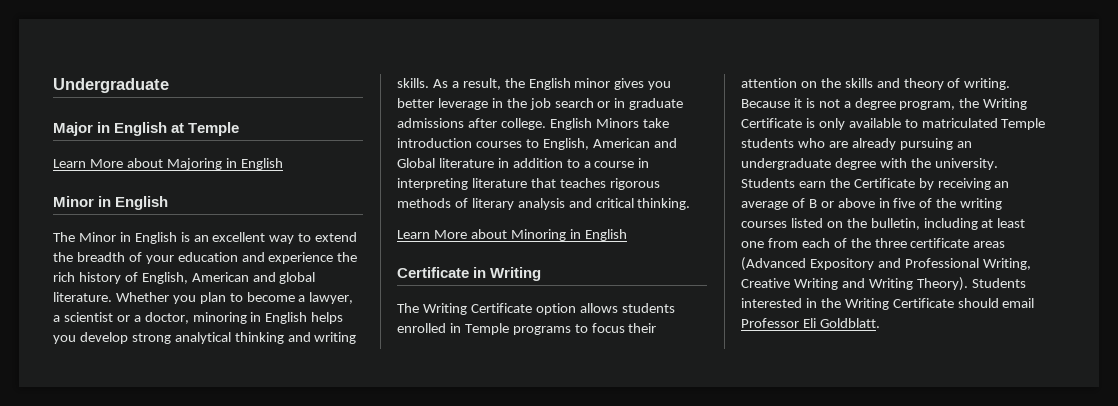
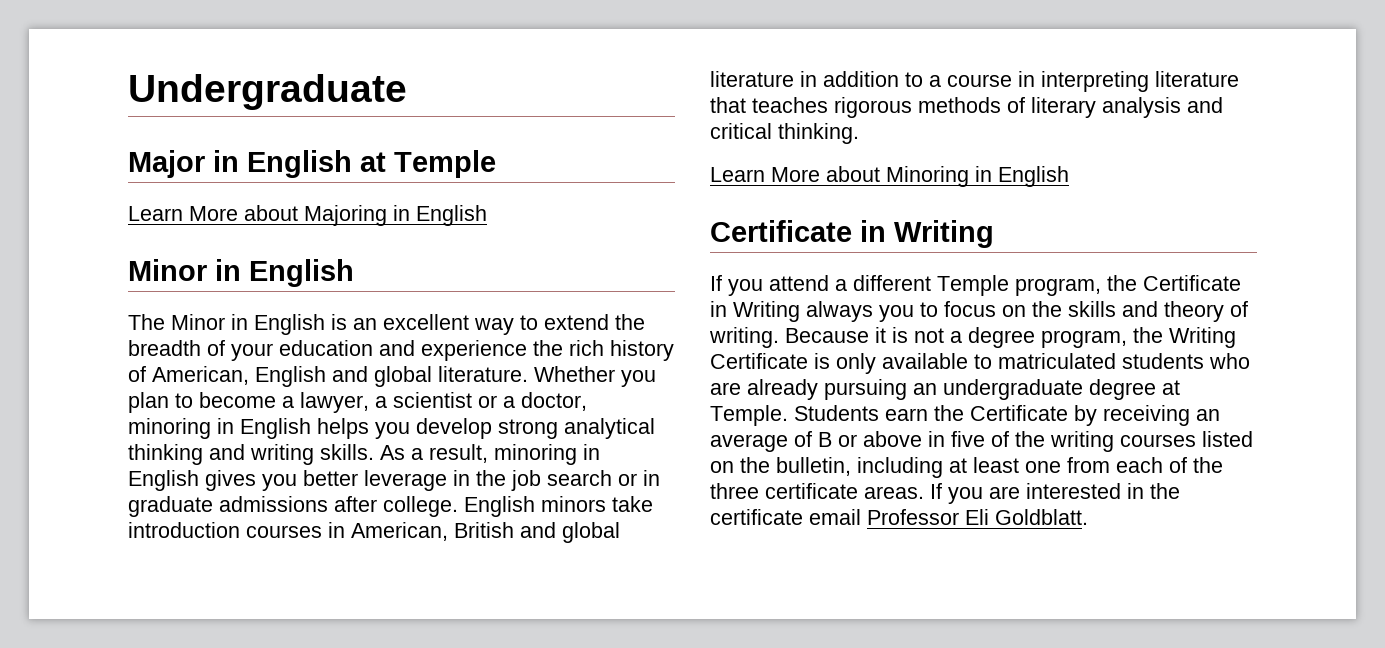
- The Minor in English is an excellent way to extend the breadth of your education and experience the rich history of English, American and global literature.
+ The Minor in English is an excellent way to extend the breadth of your education and experience the rich history of American, English and global literature.
- As a result, the English minor gives you better leverage in the job search or in graduate admissions after college.
+ As a result, minoring in English gives you better leverage in the job search or in graduate admissions after college.
- English Minors take introduction courses to English, American and Global literature in addition to a course in interpreting literature that teaches rigorous methods of literary analysis and critical thinking.
+ English minors take introduction courses in American, British and global literature in addition to a course in interpreting literature that teaches rigorous methods of literary analysis and critical thinking.
- The Writing Certificate option allows students enrolled in Temple programs to focus their attention on the skills and theory of writing.
+ If you attend a different Temple program, the Certificate in Writing always you to focus on the skills and theory of writing.
- Because it is not a degree program, the Writing Certificate is only available to matriculated Temple students who are already pursuing an undergraduate degree with the university.
+ Because it is not a degree program, the Writing Certificate is only available to matriculated students who are already pursuing an undergraduate degree at Temple.
- Students earn the Certificate by receiving an average of B or above in five of the writing courses listed on the bulletin, including at least one from each of the three certificate areas (Advanced Expository and Professional Writing, Creative Writing and Writing Theory). Students interested in the Writing Certificate should email Professor Eli Goldblatt.
+ Students earn the Certificate by receiving an average of B or above in five of the writing courses listed on the bulletin, including at least one from each of the three certificate areas. If you are interested in the certificate email Professor Eli Goldblatt.

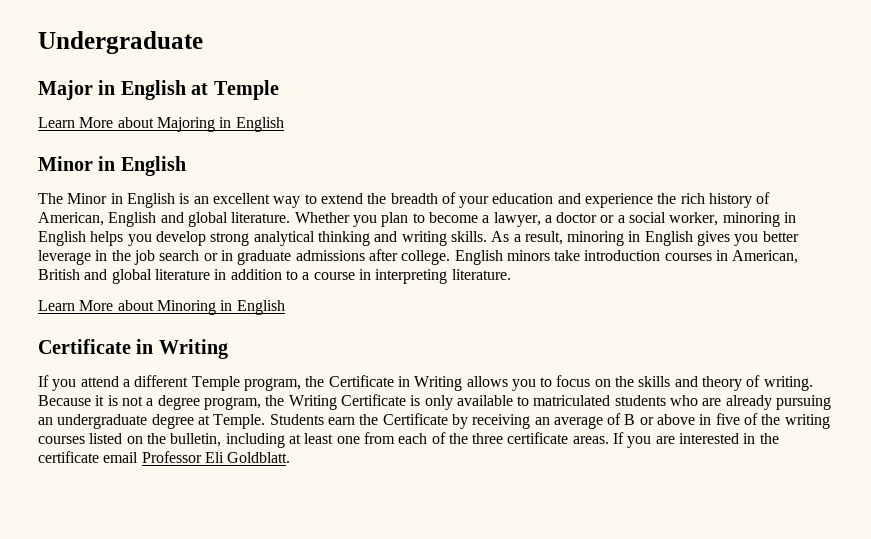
- Whether you plan to become a lawyer, a scientist or a doctor, minoring in English helps you develop strong analytical thinking and writing skills.
+ Whether you plan to become a lawyer, a doctor or a social worker, minoring in English helps you develop strong analytical thinking and writing skills.
- English minors take introduction courses in American, British and global literature in addition to a course in interpreting literature that teaches rigorous methods of literary analysis and critical thinking.
+ English minors take introduction courses in American, British and global literature in addition to a course in interpreting literature.
- If you attend a different Temple program, the Certificate in Writing always you to focus on the skills and theory of writing.
+ If you attend a different Temple program, the Certificate in Writing allows you to focus on the skills and theory of writing.

